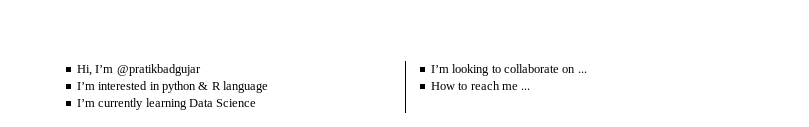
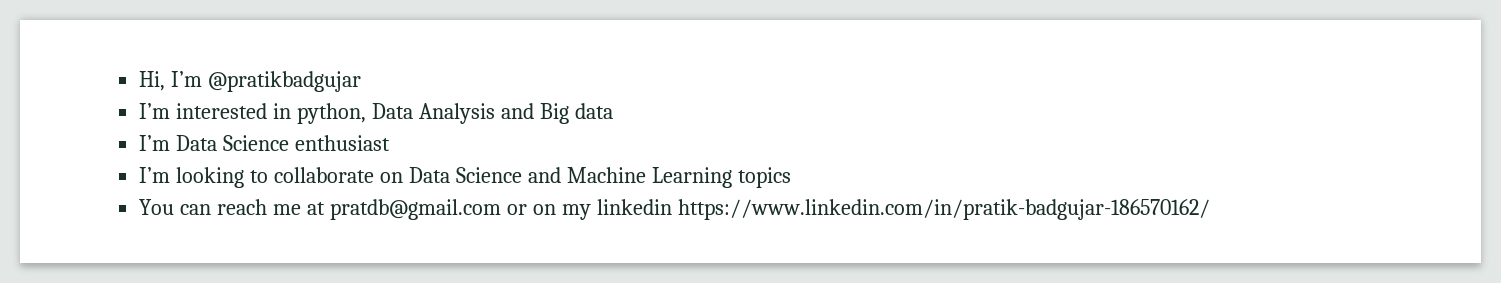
- I’m interested in python & R language
- I’m currently learning Data Science
+ I’m interested in python, Data Analysis and Big data
+ I’m Data Science enthusiast
- I’m looking to collaborate on ...
- How to reach me ...
+ I’m looking to collaborate on Data Science and Machine Learning topics
+ You can reach me at pratdb@gmail.com or on my linkedin https://www.linkedin.com/in/pratik-badgujar-186570162/

